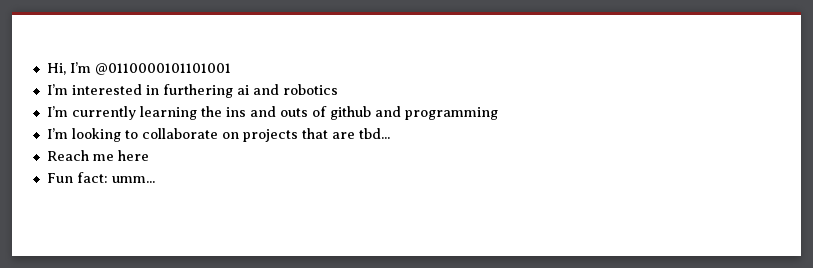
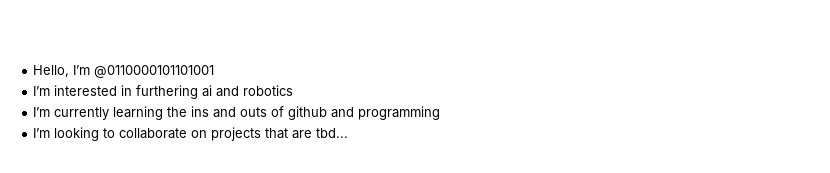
- Hi, I’m @0110000101101001
+ Hello, I’m @0110000101101001
- Reach me here
- Fun fact: umm...

